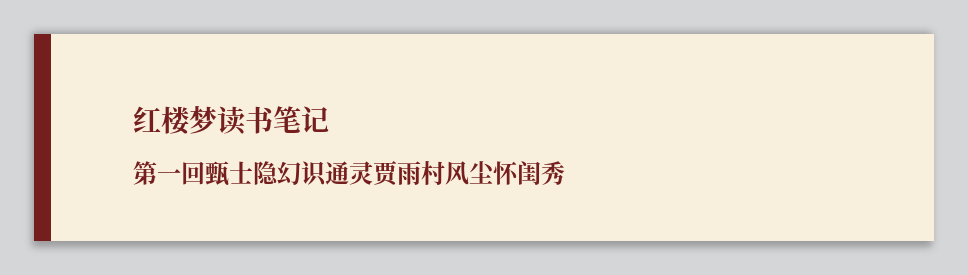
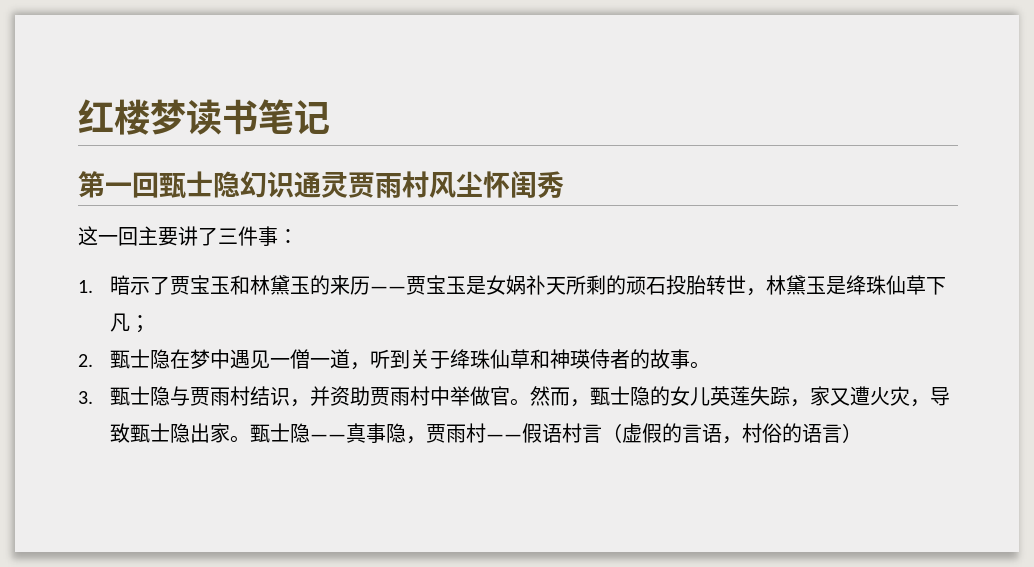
+ 这一回主要讲了三件事：
+ 1.暗示了贾宝玉和林黛玉的来历——贾宝玉是女娲䃼天所剩的顽石投胎转世，林黛玉是绛珠仙草下凡；
+ 2.甄士隐在梦中遇见一僧一道，听到关于绛珠仙草和神瑛侍者的故事。
+ 3.甄士隐与贾雨村结识，并资助贾雨村中举做官。然而，甄士隐的女儿英莲失踪，家又遭火灾，导致甄士隐出家。甄士隐——真事隐，贾雨村——假语村言（虚假的言语，村俗的语言）

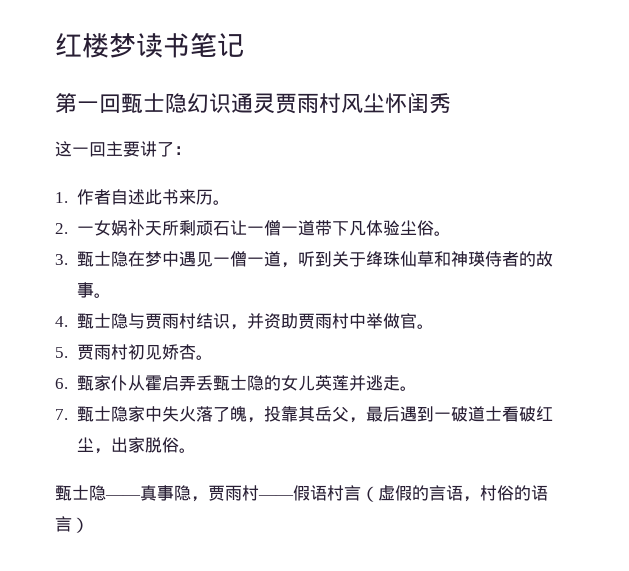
- 这一回主要讲了三件事：
+ 这一回主要讲了：
- 1.暗示了贾宝玉和林黛玉的来历——贾宝玉是女娲䃼天所剩的顽石投胎转世，林黛玉是绛珠仙草下凡；
- 2.甄士隐在梦中遇见一僧一道，听到关于绛珠仙草和神瑛侍者的故事。
+ 1.作者自述此书来历。
+ 2.一女娲䃼天所剩顽石让一僧一道带下凡体验尘俗。
+ 3.甄士隐在梦中遇见一僧一道，听到关于绛珠仙草和神瑛侍者的故事。
- 3.甄士隐与贾雨村结识，并资助贾雨村中举做官。然而，甄士隐的女儿英莲失踪，家又遭火灾，导致甄士隐出家。甄士隐——真事隐，贾雨村——假语村言（虚假的言语，村俗的语言）
+ 4.甄士隐与贾雨村结识，并资助贾雨村中举做官。
+ 5.贾雨村初见娇杏。
+ 6.甄家仆从霍启弄丢甄士隐的女儿英莲并逃走。
+ 7.甄士隐家中失火落了魄，投靠其岳父，最后遇到一破道士看破红尘，出家脱俗。
+ 甄士隐——真事隐，贾雨村——假语村言（虚假的言语，村俗的语言）

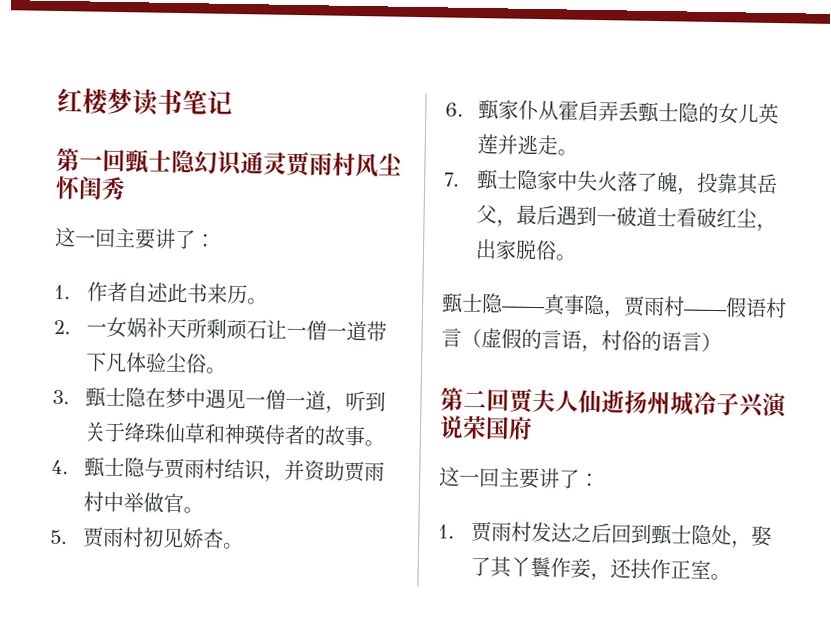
+ 第二回贾夫人仙逝扬州城冷子兴演说荣国府
+ 这一回主要讲了：
+ 1.贾雨村发达之后回到甄士隐处，娶了其丫鬟作妾，还扶作正室。

